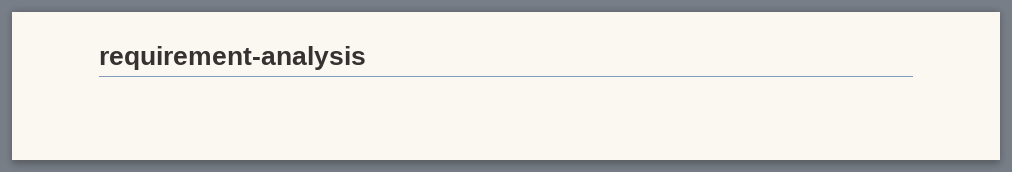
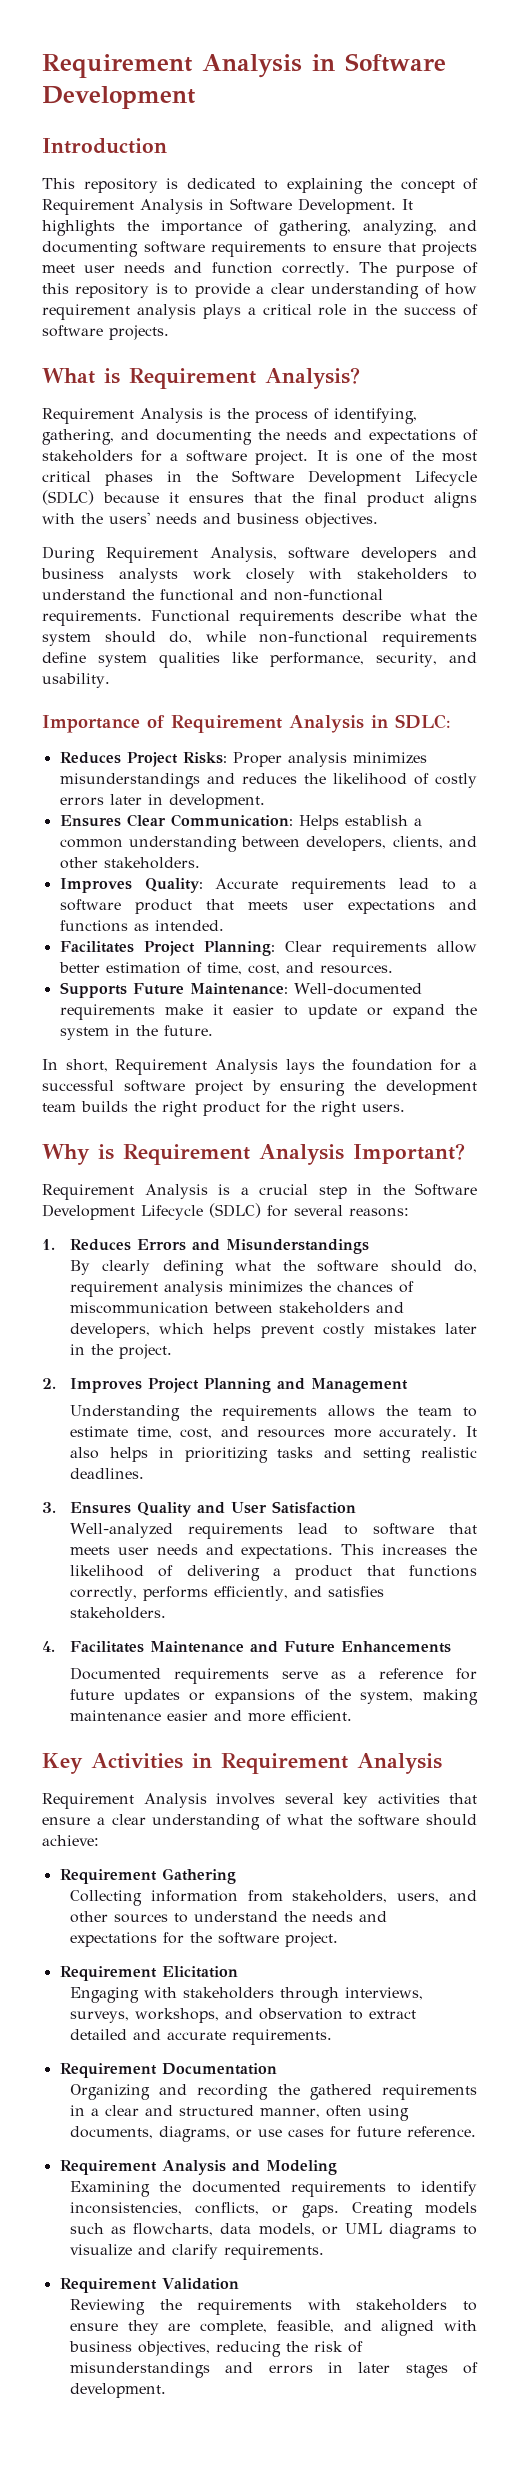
- requirement-analysis
+ Requirement Analysis in Software Development
+ Introduction
+ This repository is dedicated to explaining the concept of Requirement Analysis in Software Development. It highlights the importance of gathering, analyzing, and documenting software requirements to ensure that projects meet user needs and function correctly. The purpose of this repository is to provide a clear understanding of how requirement analysis plays a critical role in the success of software projects.
+ What is Requirement Analysis?
+ Requirement Analysis is the process of identifying, gathering, and documenting the needs and expectations of stakeholders for a software project. It is one of the most critical phases in the Software Development Lifecycle (SDLC) because it ensures that the final product aligns with the users' needs and business objectives.
+ During Requirement Analysis, software developers and business analysts work closely with stakeholders to understand the functional and non-functional requirements. Functional requirements describe what the system should do, while non-functional requirements define system qualities like performance, security, and usability.
+ Importance of Requirement Analysis in SDLC:
+ Reduces Project Risks: Proper analysis minimizes misunderstandings and reduces the likelihood of costly errors later in development.
+ Ensures Clear Communication: Helps establish a common understanding between developers, clients, and other stakeholders.
+ Improves Quality: Accurate requirements lead to a software product that meets user expectations and functions as intended.
+ Facilitates Project Planning: Clear requirements allow better estimation of time, cost, and resources.
+ Supports Future Maintenance: Well-documented requirements make it easier to update or expand the system in the future.
+ In short, Requirement Analysis lays the foundation for a successful software project by ensuring the development team builds the right product for the right users.
+ Why is Requirement Analysis Important?
+ Requirement Analysis is a crucial step in the Software Development Lifecycle (SDLC) for several reasons:
+ 1. Reduces Errors and Misunderstandings
+ By clearly defining what the software should do, requirement analysis minimizes the chances of miscommunication between stakeholders and developers, which helps prevent costly mistakes later in the project.
+ 2. Improves Project Planning and Management
+ Understanding the requirements allows the team to estimate time, cost, and resources more accurately. It also helps in prioritizing tasks and setting realistic deadlines.
+ 3. Ensures Quality and User Satisfaction
+ Well-analyzed requirements lead to software that meets user needs and expectations. This increases the likelihood of delivering a product that functions correctly, performs efficiently, and satisfies stakeholders.
+ 4. Facilitates Maintenance and Future Enhancements
+ Documented requirements serve as a reference for future updates or expansions of the system, making maintenance easier and more efficient.
+ Key Activities in Requirement Analysis
+ Requirement Analysis involves several key activities that ensure a clear understanding of what the software should achieve:
+ Requirement Gathering
+ Collecting information from stakeholders, users, and other sources to understand the needs and expectations for the software project.
+ Requirement Elicitation
+ Engaging with stakeholders through interviews, surveys, workshops, and observation to extract detailed and accurate requirements.
+ Requirement Documentation
+ Organizing and recording the gathered requirements in a clear and structured manner, often using documents, diagrams, or use cases for future reference.
+ Requirement Analysis and Modeling
+ Examining the documented requirements to identify inconsistencies, conflicts, or gaps. Creating models such as flowcharts, data models, or UML diagrams to visualize and clarify requirements.
+ Requirement Validation
+ Reviewing the requirements with stakeholders to ensure they are complete, feasible, and aligned with business objectives, reducing the risk of misunderstandings and errors in later stages of development.

